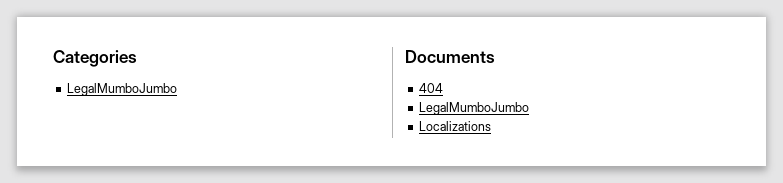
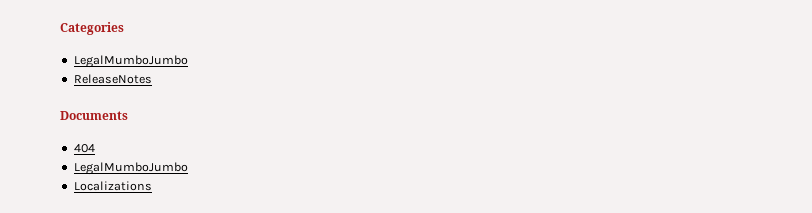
+ ReleaseNotes

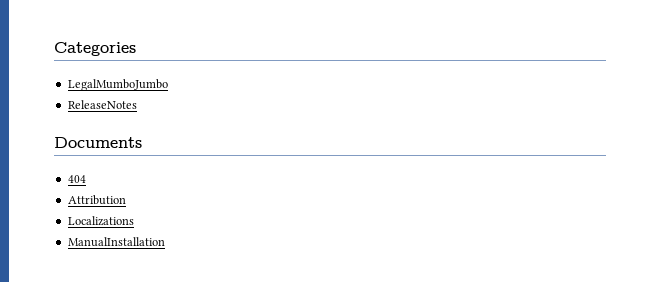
  404
- LegalMumboJumbo
+ Attribution
+ ManualInstallation

